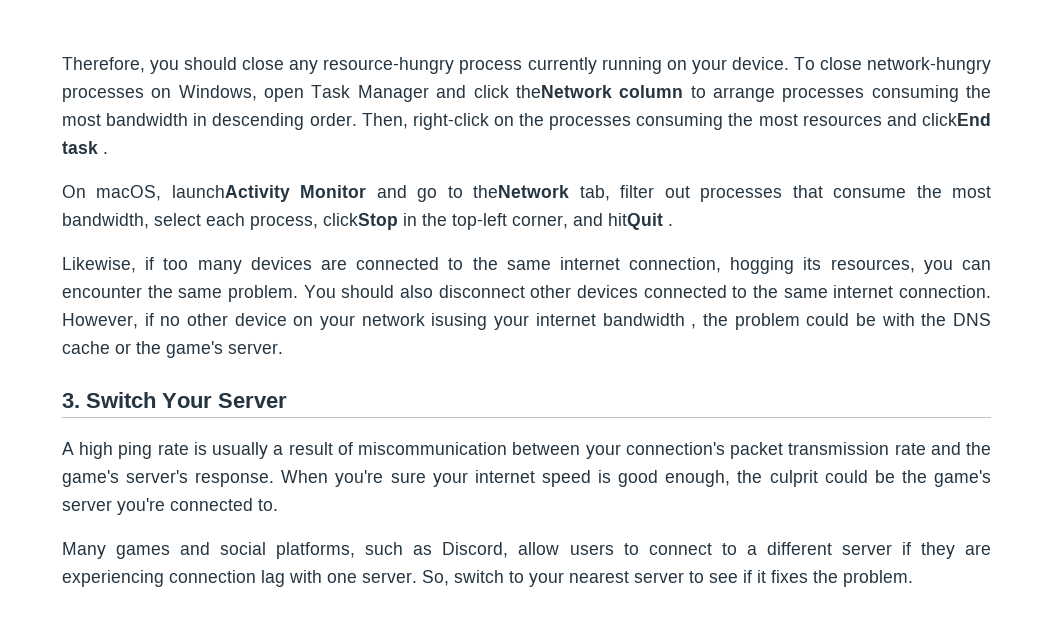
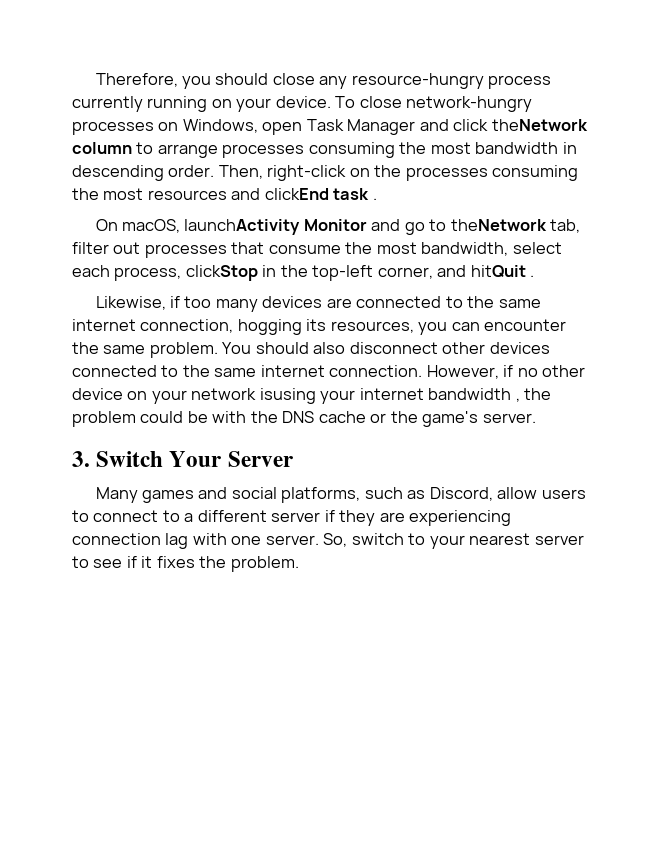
- A high ping rate is usually a result of miscommunication between your connection's packet transmission rate and the game's server's response. When you're sure your internet speed is good enough, the culprit could be the game's server you're connected to.

